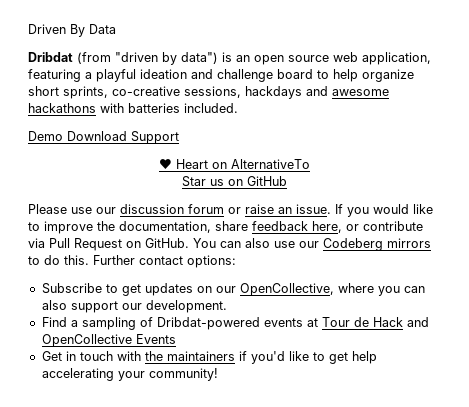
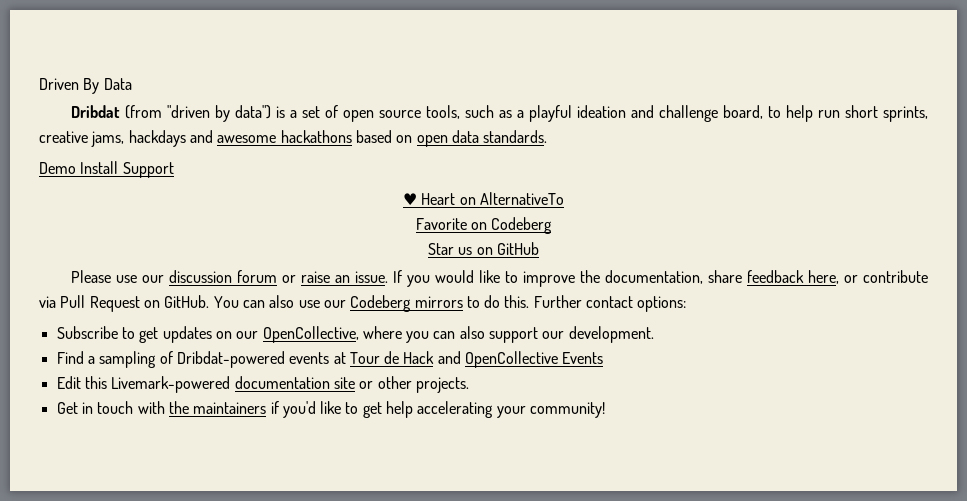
- Dribdat (from "driven by data") is an open source web application, featuring a playful ideation and challenge board to help organize short sprints, co-creative sessions, hackdays and awesome hackathons with batteries included.
+ Dribdat (from "driven by data") is a set of open source tools, such as a playful ideation and challenge board, to help run short sprints, creative jams, hackdays and awesome hackathons based on open data standards.
- Demo Download Support
+ Demo Install Support
+ Favorite on Codeberg
+ Edit this Livemark-powered documentation site or other projects.

